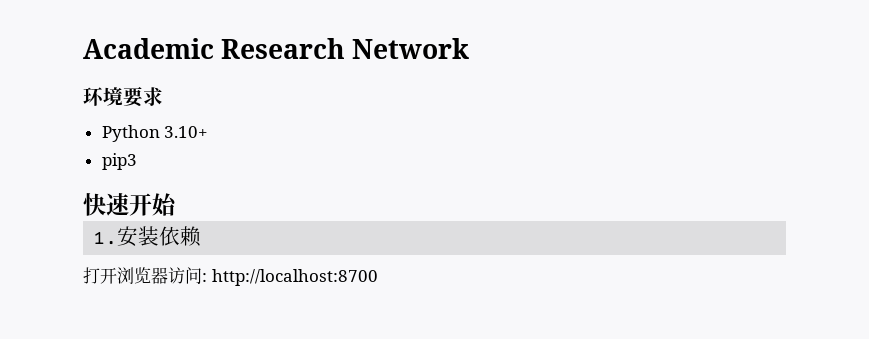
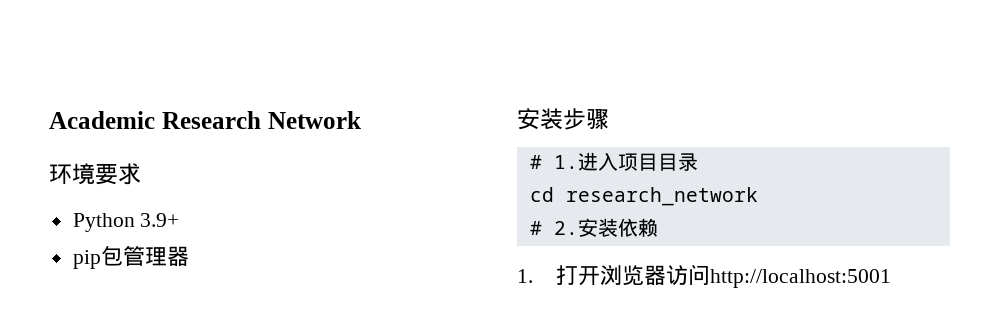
- Python 3.10+
- pip3
- 快速开始
- 1.安装依赖
+ Python 3.9+
+ pip包管理器
+ 安装步骤
+ # 1.进入项目目录
+ cd research_network
+ # 2.安装依赖
- 打开浏览器访问: http://localhost:8700
+ 1.打开浏览器访问http://localhost:5001

